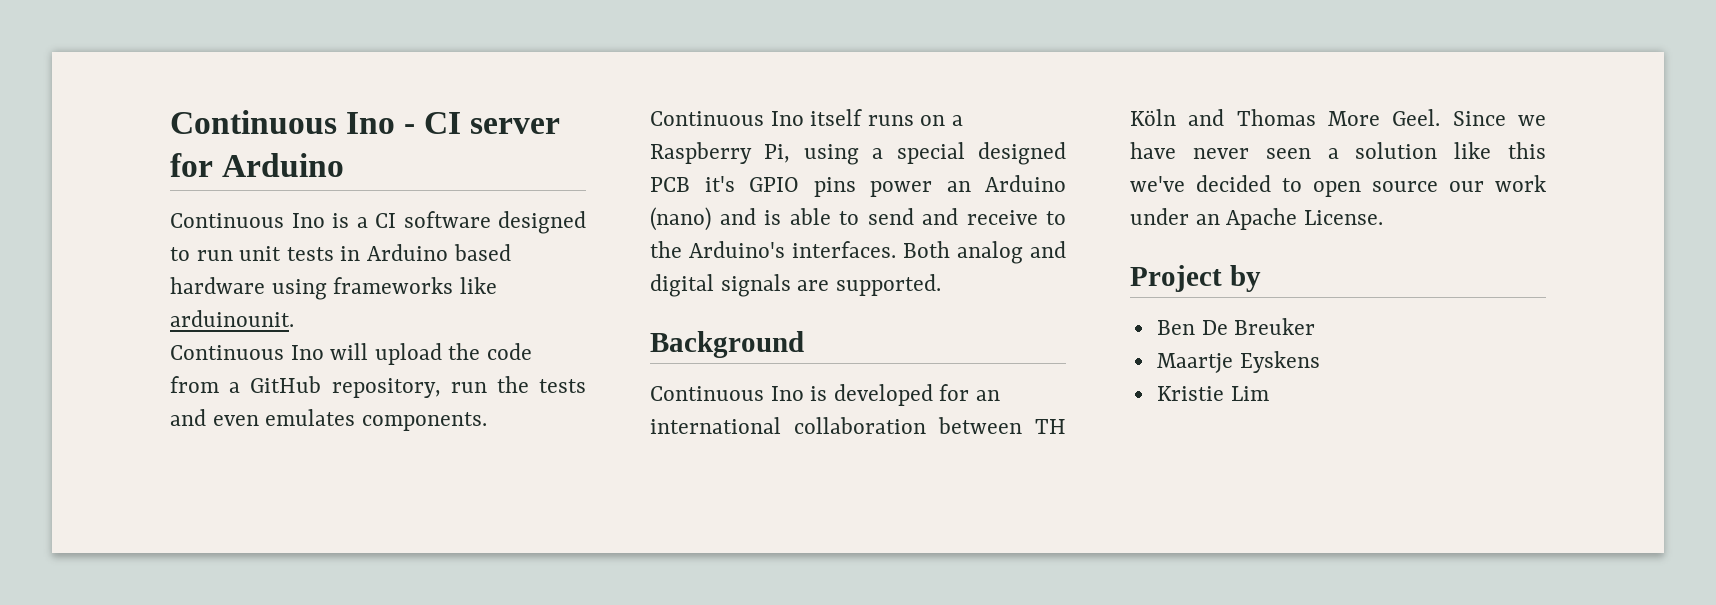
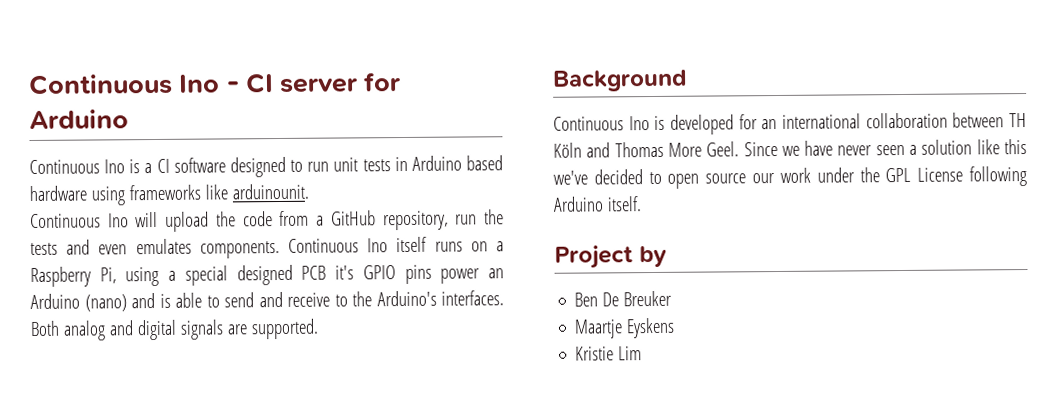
- Since we have never seen a solution like this we've decided to open source our work under an Apache License.
+ Since we have never seen a solution like this we've decided to open source our work under the GPL License following Arduino itself.

